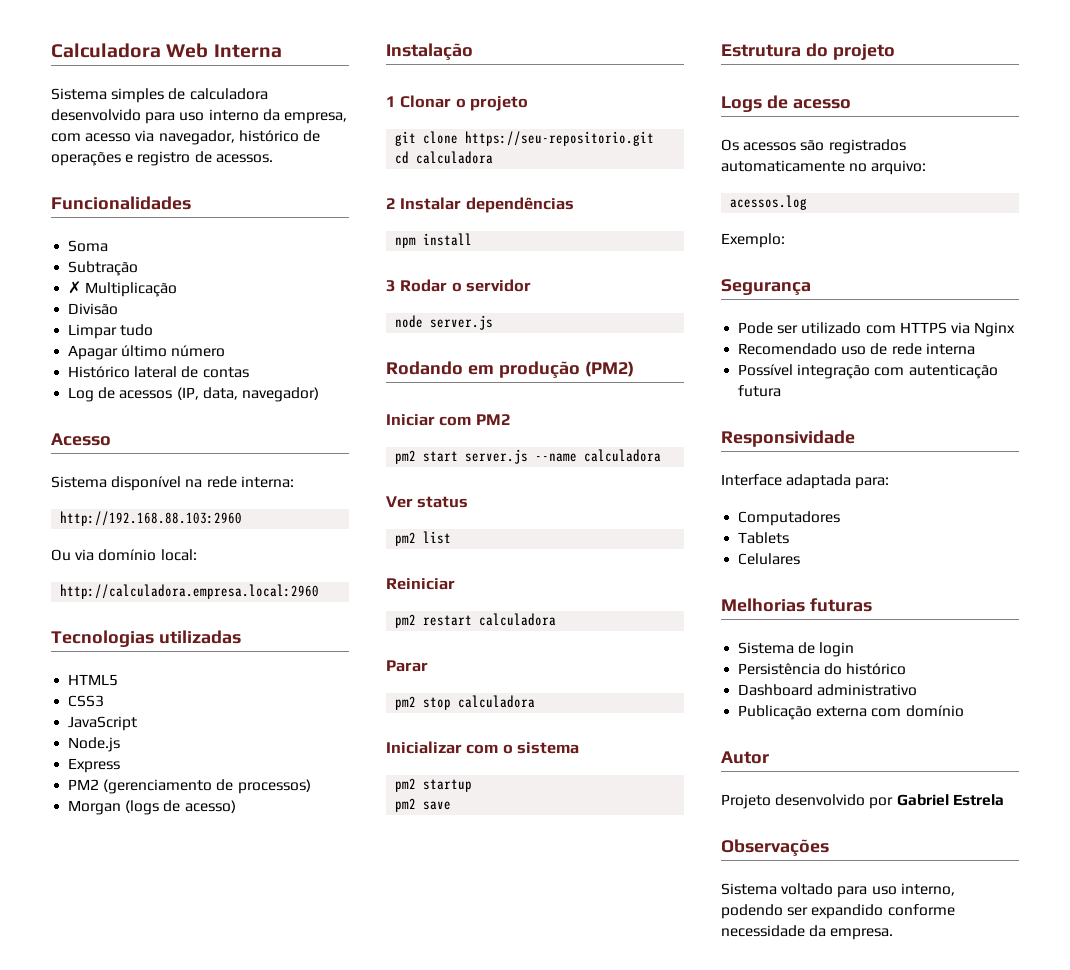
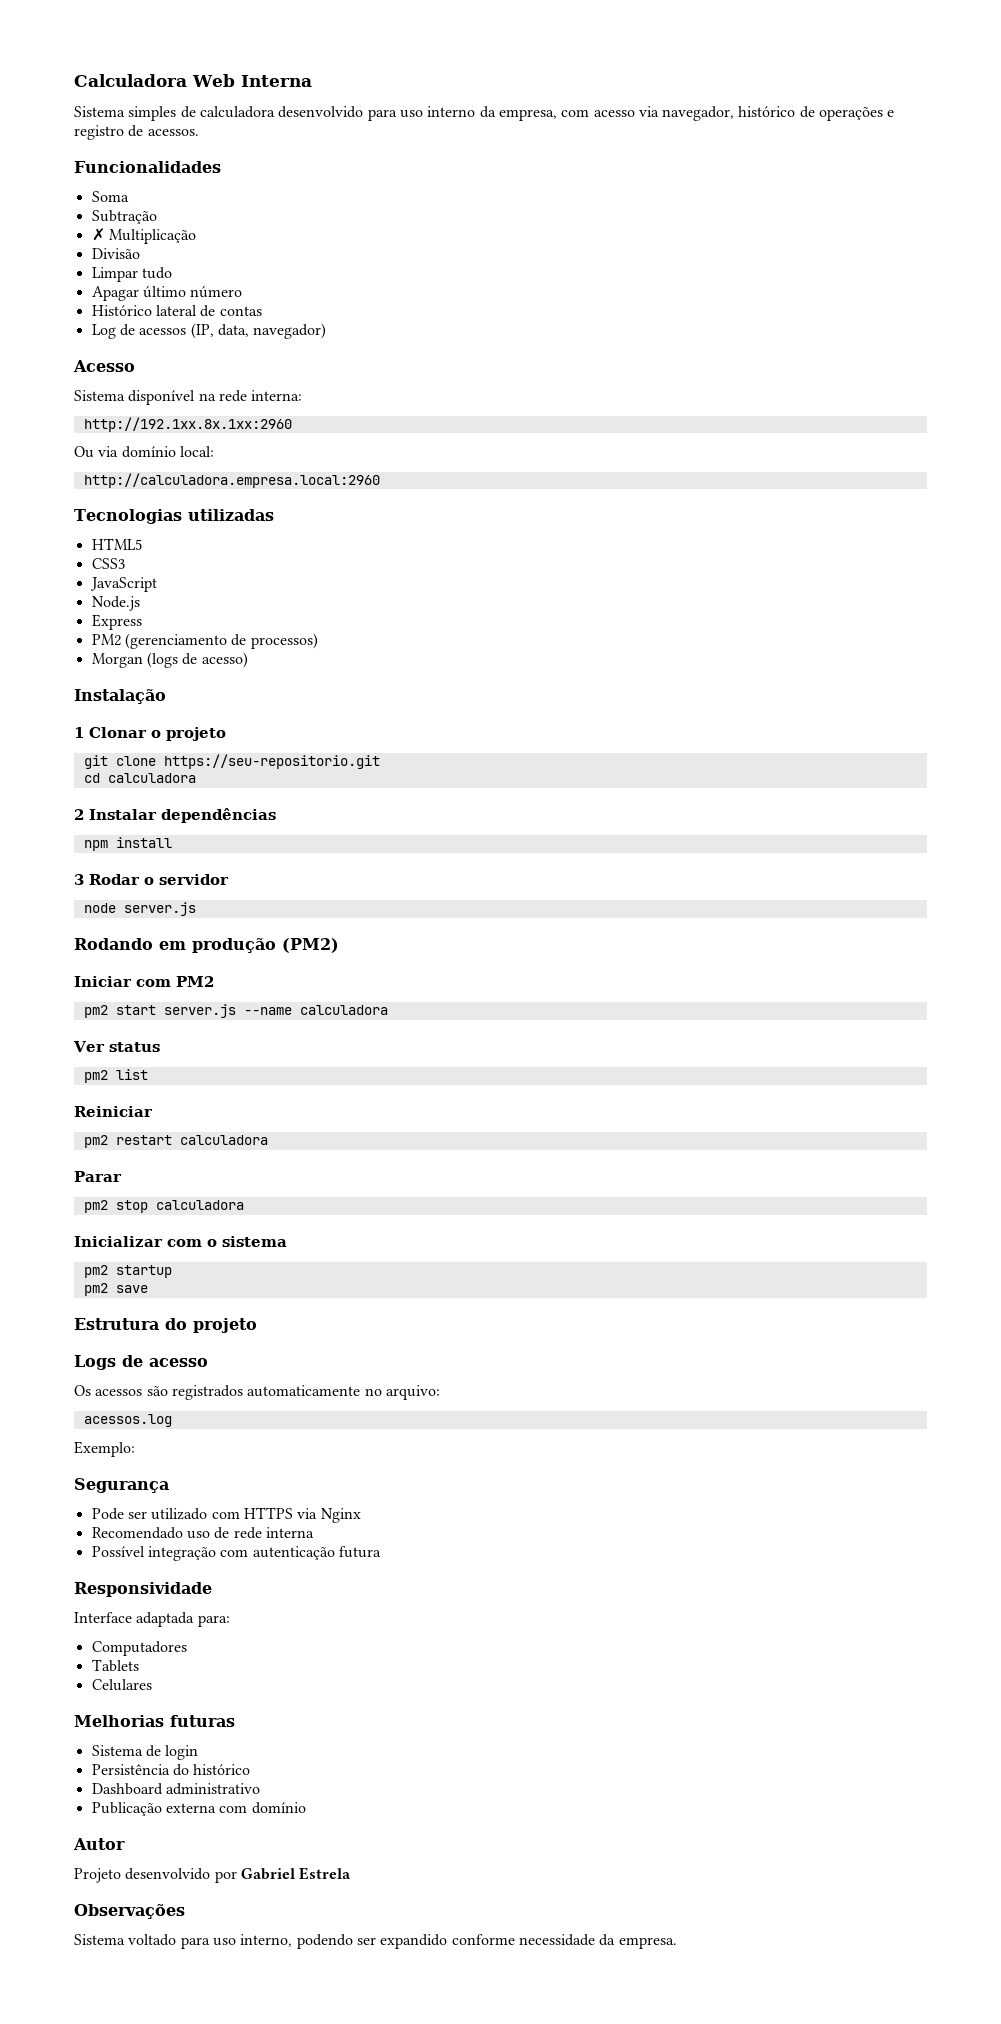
- http://192.168.88.103:2960
+ http://192.1xx.8x.1xx:2960

